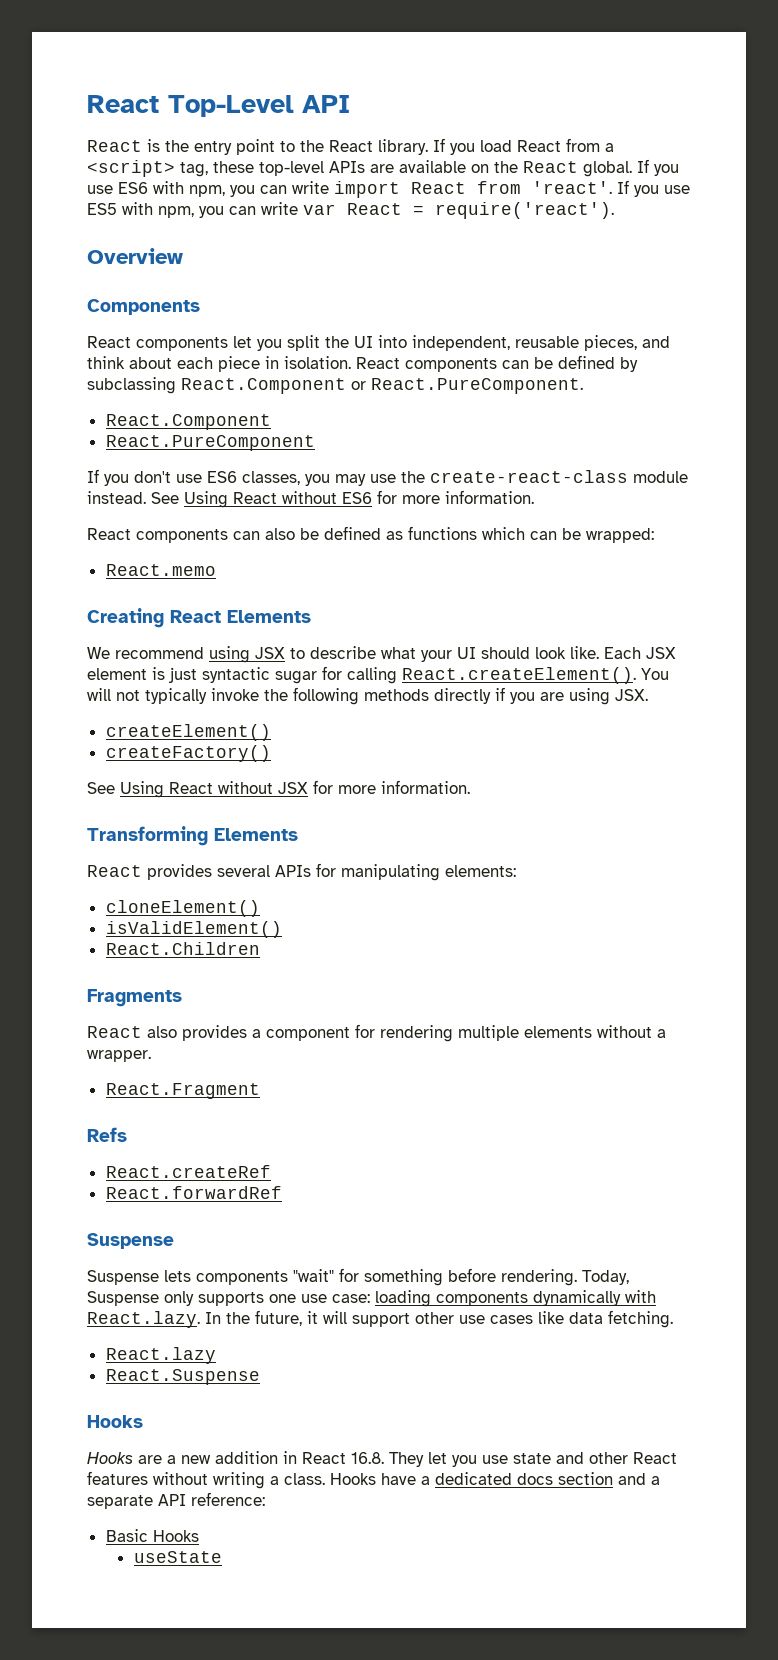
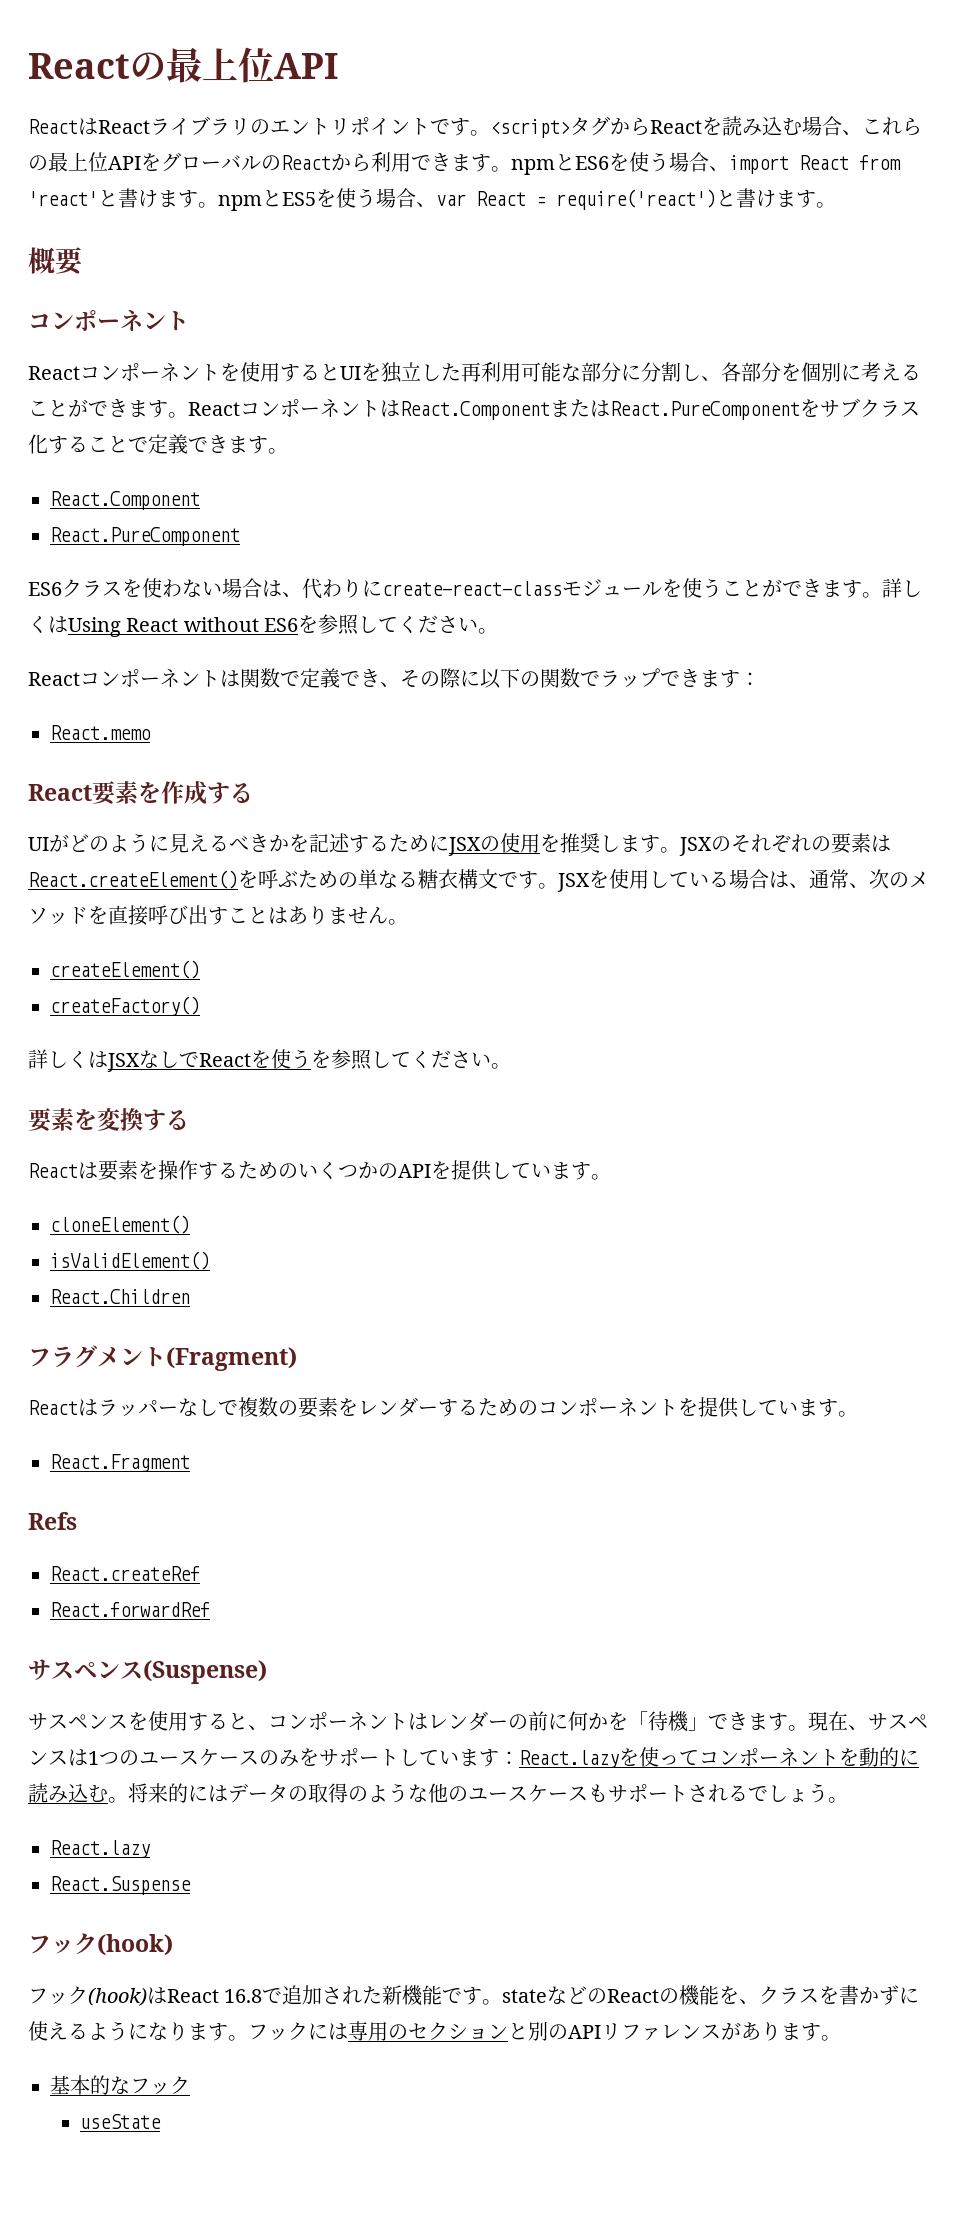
- React Top-Level API
+ Reactの最上位API
- React is the entry point to the React library. If you load React from a <script> tag, these top-level APIs are available on the React global. If you use ES6 with npm, you can write import React from 'react'. If you use ES5 with npm, you can write var React = require('react').
- Overview
- Components
- React components let you split the UI into independent, reusable pieces, and think about each piece in isolation. React components can be defined by subclassing React.Component or React.PureComponent.
+ ReactはReactライブラリのエントリポイントです。<script>タグからReactを読み込む場合、これらの最上位APIをグローバルのReactから利用できます。npmとES6を使う場合、import React from 'react'と書けます。npmとES5を使う場合、var React = require('react')と書けます。
+ 概要
+ コンポーネント
+ Reactコンポーネントを使用するとUIを独立した再利用可能な部分に分割し、各部分を個別に考えることができます。ReactコンポーネントはReact.ComponentまたはReact.PureComponentをサブクラス化することで定義できます。
  React.Component
  React.PureComponent
- If you don't use ES6 classes, you may use the create-react-class module instead. See Using React without ES6 for more information.
- React components can also be defined as functions which can be wrapped:
+ ES6クラスを使わない場合は、代わりにcreate-react-classモジュールを使うことができます。詳しくはUsing React without ES6を参照してください。
+ Reactコンポーネントは関数で定義でき、その際に以下の関数でラップできます：
  React.memo
- Creating React Elements
- We recommend using JSX to describe what your UI should look like. Each JSX element is just syntactic sugar for calling React.createElement(). You will not typically invoke the following methods directly if you are using JSX.
+ React要素を作成する
+ UIがどのように見えるべきかを記述するためにJSXの使用を推奨します。JSXのそれぞれの要素はReact.createElement()を呼ぶための単なる糖衣構文です。JSXを使用している場合は、通常、次のメソッドを直接呼び出すことはありません。
  createElement()
  createFactory()
- See Using React without JSX for more information.
- Transforming Elements
- React provides several APIs for manipulating elements:
+ 詳しくはJSXなしでReactを使うを参照してください。
+ 要素を変換する
+ Reactは要素を操作するためのいくつかのAPIを提供しています。
  cloneElement()
  isValidElement()
  React.Children
- Fragments
- React also provides a component for rendering multiple elements without a wrapper.
+ フラグメント(Fragment)
+ Reactはラッパーなしで複数の要素をレンダーするためのコンポーネントを提供しています。
  React.Fragment
  Refs
  React.createRef
  React.forwardRef
- Suspense
- Suspense lets components "wait" for something before rendering. Today, Suspense only supports one use case: loading components dynamically with React.lazy. In the future, it will support other use cases like data fetching.
+ サスペンス(Suspense)
+ サスペンスを使用すると、コンポーネントはレンダーの前に何かを「待機」できます。現在、サスペンスは1つのユースケースのみをサポートしています：React.lazyを使ってコンポーネントを動的に読み込む。将来的にはデータの取得のような他のユースケースもサポートされるでしょう。
  React.lazy
  React.Suspense
- Hooks
- Hooks are a new addition in React 16.8. They let you use state and other React features without writing a class. Hooks have a dedicated docs section and a separate API reference:
- Basic Hooks
+ フック(hook)
+ フック(hook)はReact 16.8で追加された新機能です。stateなどのReactの機能を、クラスを書かずに使えるようになります。フックには専用のセクションと別のAPIリファレンスがあります。
+ 基本的なフック

